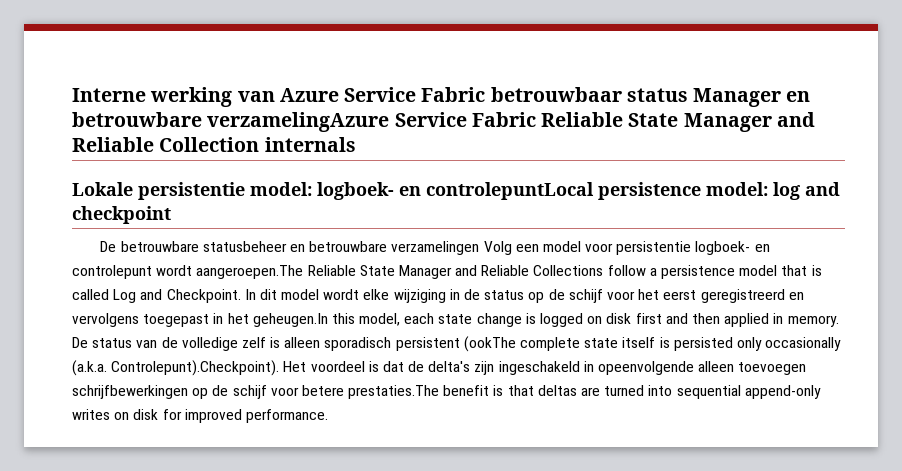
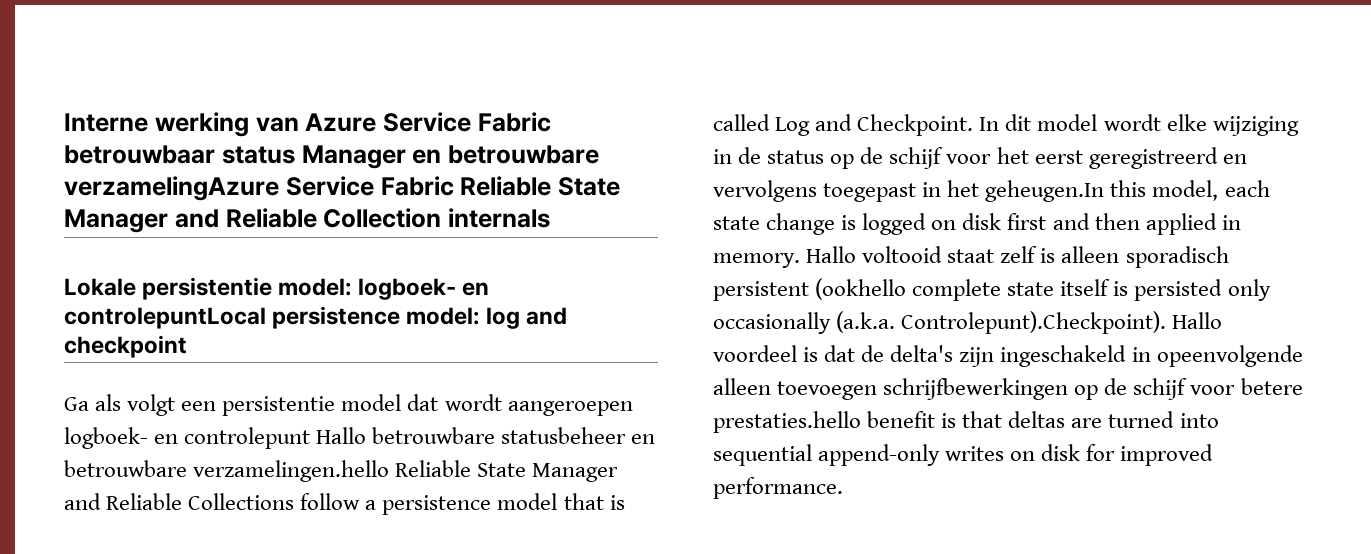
- De betrouwbare statusbeheer en betrouwbare verzamelingen Volg een model voor persistentie logboek- en controlepunt wordt aangeroepen.The Reliable State Manager and Reliable Collections follow a persistence model that is called Log and Checkpoint.
+ Ga als volgt een persistentie model dat wordt aangeroepen logboek- en controlepunt Hallo betrouwbare statusbeheer en betrouwbare verzamelingen.hello Reliable State Manager and Reliable Collections follow a persistence model that is called Log and Checkpoint.
- De status van de volledige zelf is alleen sporadisch persistent (ookThe complete state itself is persisted only occasionally (a.k.a. Controlepunt).Checkpoint). Het voordeel is dat de delta's zijn ingeschakeld in opeenvolgende alleen toevoegen schrijfbewerkingen op de schijf voor betere prestaties.The benefit is that deltas are turned into sequential append-only writes on disk for improved performance.
+ Hallo voltooid staat zelf is alleen sporadisch persistent (ookhello complete state itself is persisted only occasionally (a.k.a. Controlepunt).Checkpoint). Hallo voordeel is dat de delta's zijn ingeschakeld in opeenvolgende alleen toevoegen schrijfbewerkingen op de schijf voor betere prestaties.hello benefit is that deltas are turned into sequential append-only writes on disk for improved performance.

